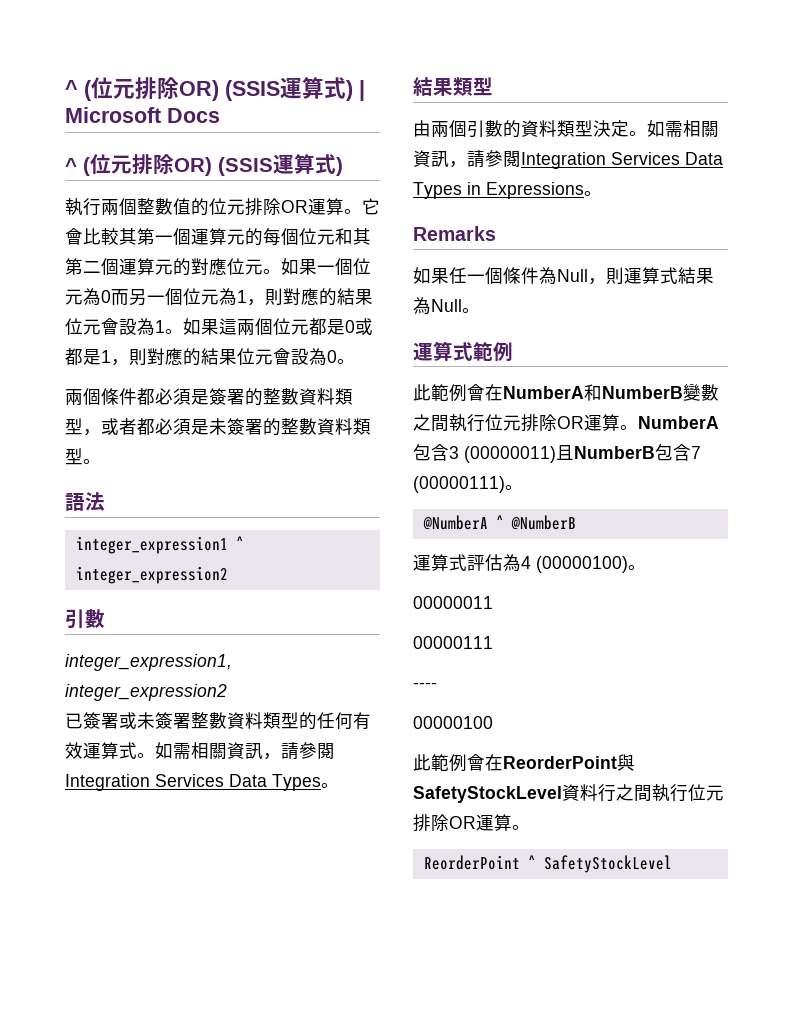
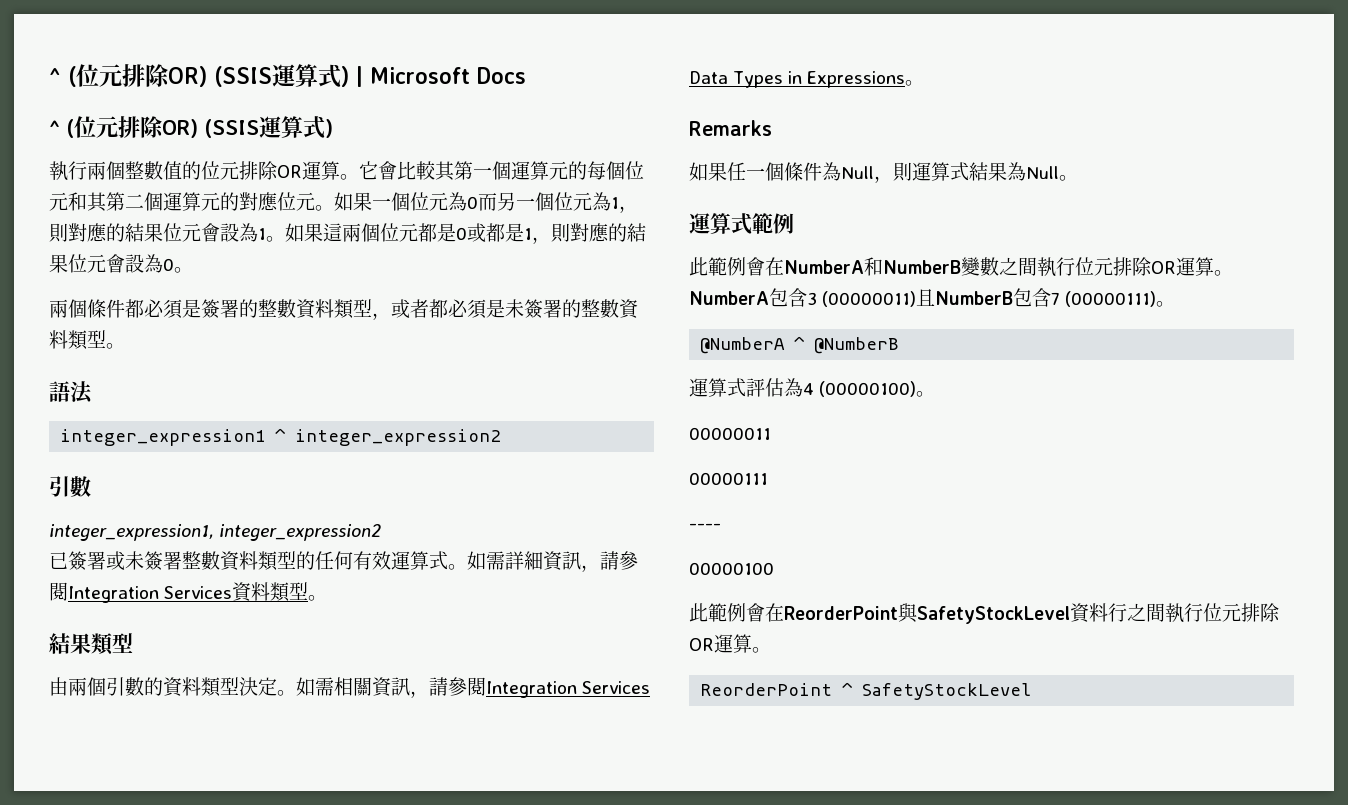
- 如需相關資訊，請參閱Integration Services Data Types。
+ 如需詳細資訊，請參閱Integration Services資料類型。

